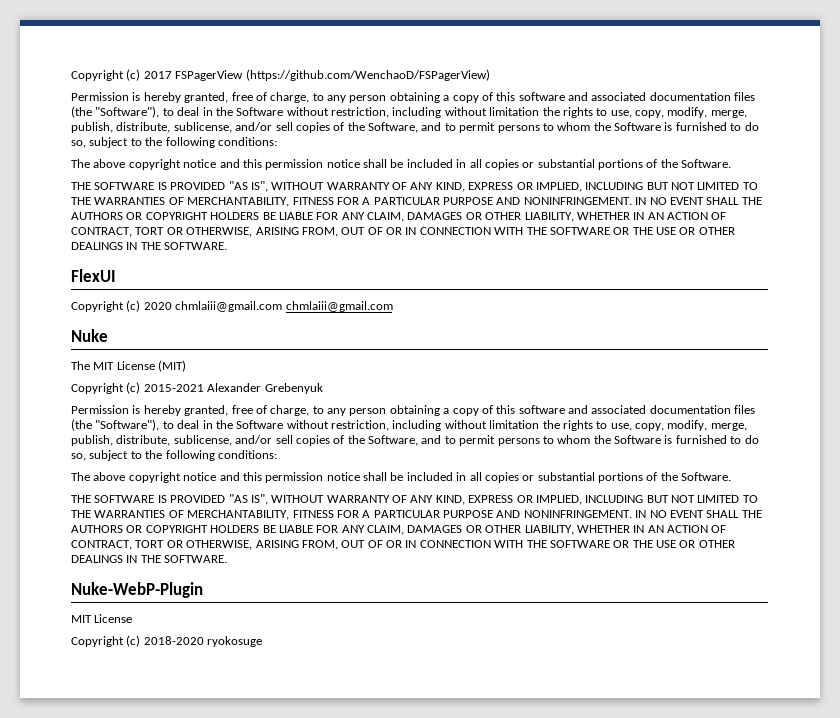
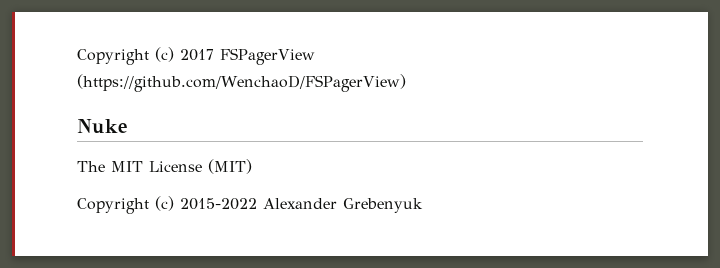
  Copyright (c) 2017 FSPagerView (https://github.com/WenchaoD/FSPagerView)
- Permission is hereby granted, free of charge, to any person obtaining a copy of this software and associated documentation files (the "Software"), to deal in the Software without restriction, including without limitation the rights to use, copy, modify, merge, publish, distribute, sublicense, and/or sell copies of the Software, and to permit persons to whom the Software is furnished to do so, subject to the following conditions:
- The above copyright notice and this permission notice shall be included in all copies or substantial portions of the Software.
- THE SOFTWARE IS PROVIDED "AS IS", WITHOUT WARRANTY OF ANY KIND, EXPRESS OR IMPLIED, INCLUDING BUT NOT LIMITED TO THE WARRANTIES OF MERCHANTABILITY, FITNESS FOR A PARTICULAR PURPOSE AND NONINFRINGEMENT. IN NO EVENT SHALL THE AUTHORS OR COPYRIGHT HOLDERS BE LIABLE FOR ANY CLAIM, DAMAGES OR OTHER LIABILITY, WHETHER IN AN ACTION OF CONTRACT, TORT OR OTHERWISE, ARISING FROM, OUT OF OR IN CONNECTION WITH THE SOFTWARE OR THE USE OR OTHER DEALINGS IN THE SOFTWARE.
- FlexUI
- Copyright (c) 2020 chmlaiii@gmail.com chmlaiii@gmail.com
- Copyright (c) 2015-2021 Alexander Grebenyuk
- Permission is hereby granted, free of charge, to any person obtaining a copy of this software and associated documentation files (the "Software"), to deal in the Software without restriction, including without limitation the rights to use, copy, modify, merge, publish, distribute, sublicense, and/or sell copies of the Software, and to permit persons to whom the Software is furnished to do so, subject to the following conditions:
- The above copyright notice and this permission notice shall be included in all copies or substantial portions of the Software.
- THE SOFTWARE IS PROVIDED "AS IS", WITHOUT WARRANTY OF ANY KIND, EXPRESS OR IMPLIED, INCLUDING BUT NOT LIMITED TO THE WARRANTIES OF MERCHANTABILITY, FITNESS FOR A PARTICULAR PURPOSE AND NONINFRINGEMENT. IN NO EVENT SHALL THE AUTHORS OR COPYRIGHT HOLDERS BE LIABLE FOR ANY CLAIM, DAMAGES OR OTHER LIABILITY, WHETHER IN AN ACTION OF CONTRACT, TORT OR OTHERWISE, ARISING FROM, OUT OF OR IN CONNECTION WITH THE SOFTWARE OR THE USE OR OTHER DEALINGS IN THE SOFTWARE.
- Nuke-WebP-Plugin
- MIT License
- Copyright (c) 2018-2020 ryokosuge
+ Copyright (c) 2015-2022 Alexander Grebenyuk

